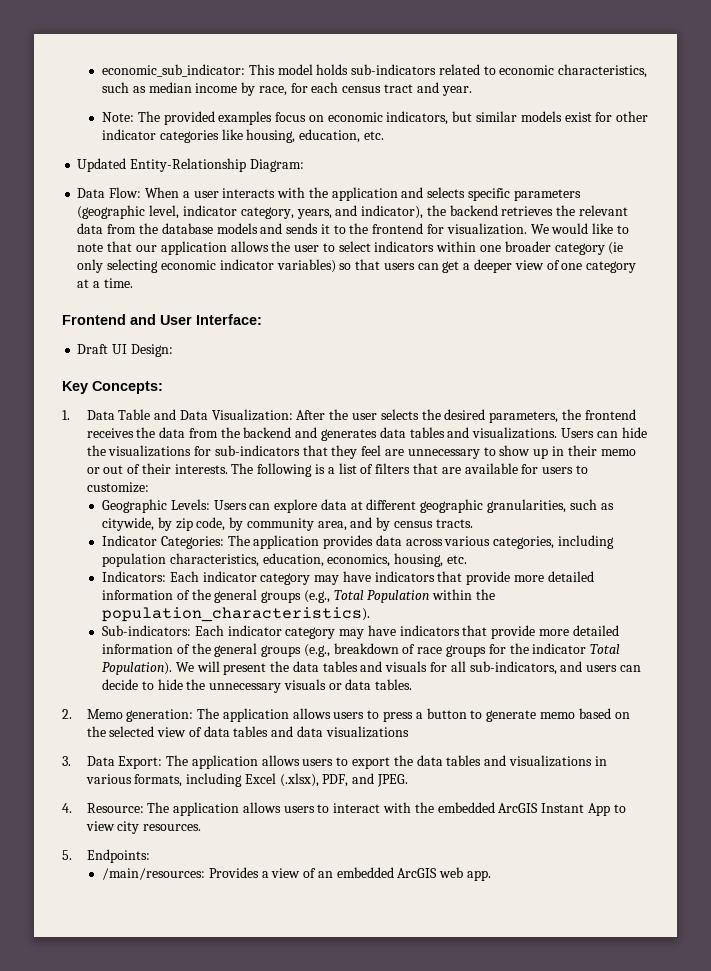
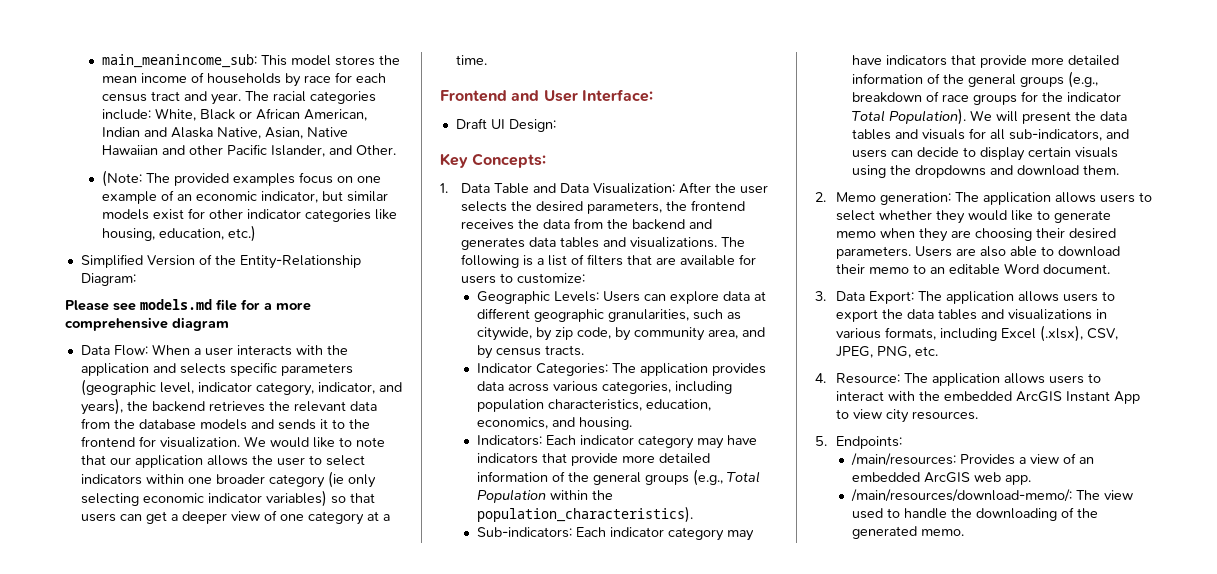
- economic_sub_indicator: This model holds sub-indicators related to economic characteristics, such as median income by race, for each census tract and year.
- Note: The provided examples focus on economic indicators, but similar models exist for other indicator categories like housing, education, etc.
- Updated Entity-Relationship Diagram:
+ main_meanincome_sub: This model stores the mean income of households by race for each census tract and year. The racial categories include: White, Black or African American, Indian and Alaska Native, Asian, Native Hawaiian and other Pacific Islander, and Other.
+ (Note: The provided examples focus on one example of an economic indicator, but similar models exist for other indicator categories like housing, education, etc.)
+ Simplified Version of the Entity-Relationship Diagram:
+ Please see models.md file for a more comprehensive diagram
- Data Flow: When a user interacts with the application and selects specific parameters (geographic level, indicator category, years, and indicator), the backend retrieves the relevant data from the database models and sends it to the frontend for visualization.
+ Data Flow: When a user interacts with the application and selects specific parameters (geographic level, indicator category, indicator, and years), the backend retrieves the relevant data from the database models and sends it to the frontend for visualization.
- Users can hide the visualizations for sub-indicators that they feel are unnecessary to show up in their memo or out of their interests.
- Indicator Categories: The application provides data across various categories, including population characteristics, education, economics, housing, etc.
+ Indicator Categories: The application provides data across various categories, including population characteristics, education, economics, and housing.
- We will present the data tables and visuals for all sub-indicators, and users can decide to hide the unnecessary visuals or data tables.
+ We will present the data tables and visuals for all sub-indicators, and users can decide to display certain visuals using the dropdowns and download them.
- 2. Memo generation: The application allows users to press a button to generate memo based on the selected view of data tables and data visualizations
+ 2. Memo generation: The application allows users to select whether they would like to generate memo when they are choosing their desired parameters. Users are also able to download their memo to an editable Word document.
- 3. Data Export: The application allows users to export the data tables and visualizations in various formats, including Excel (.xlsx), PDF, and JPEG.
+ 3. Data Export: The application allows users to export the data tables and visualizations in various formats, including Excel (.xlsx), CSV, JPEG, PNG, etc.
+ /main/resources/download-memo/: The view used to handle the downloading of the generated memo.

